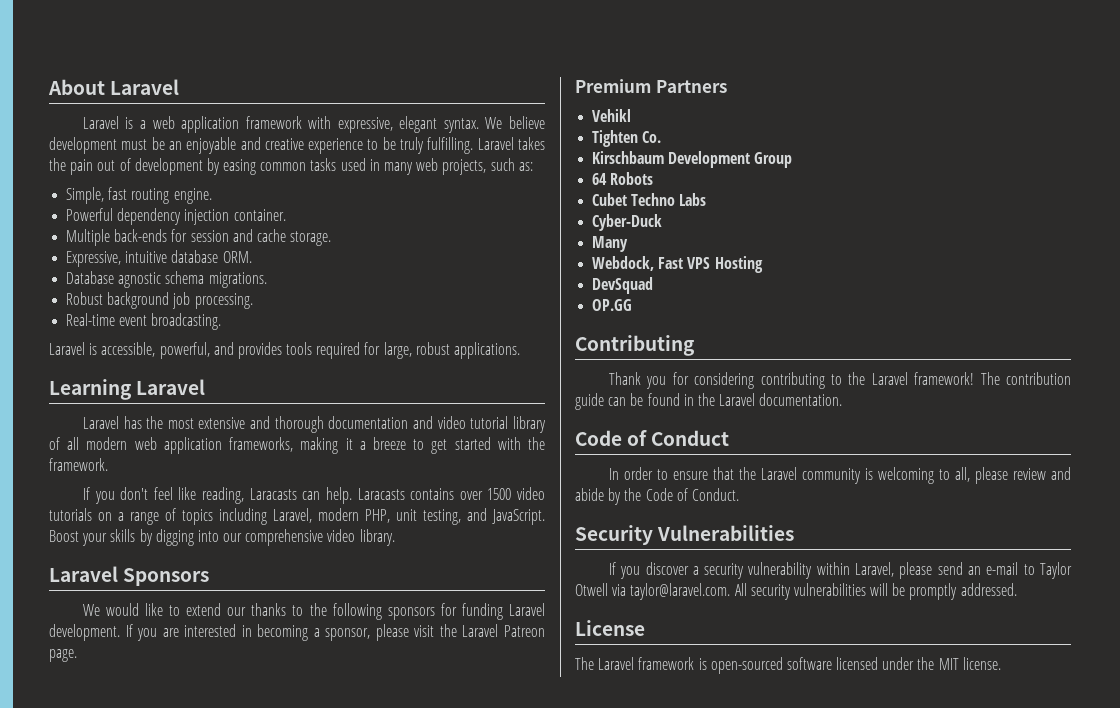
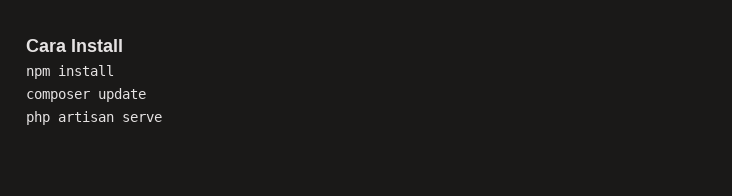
- About Laravel
- Laravel is a web application framework with expressive, elegant syntax. We believe development must be an enjoyable and creative experience to be truly fulfilling. Laravel takes the pain out of development by easing common tasks used in many web projects, such as:
- Simple, fast routing engine.
- Powerful dependency injection container.
- Multiple back-ends for session and cache storage.
- Expressive, intuitive database ORM.
- Database agnostic schema migrations.
- Robust background job processing.
- Real-time event broadcasting.
- Laravel is accessible, powerful, and provides tools required for large, robust applications.
- Learning Laravel
- Laravel has the most extensive and thorough documentation and video tutorial library of all modern web application frameworks, making it a breeze to get started with the framework.
- If you don't feel like reading, Laracasts can help. Laracasts contains over 1500 video tutorials on a range of topics including Laravel, modern PHP, unit testing, and JavaScript. Boost your skills by digging into our comprehensive video library.
- Laravel Sponsors
- We would like to extend our thanks to the following sponsors for funding Laravel development. If you are interested in becoming a sponsor, please visit the Laravel Patreon page.
- Premium Partners
- Vehikl
- Tighten Co.
- Kirschbaum Development Group
- 64 Robots
- Cubet Techno Labs
- Cyber-Duck
- Many
- Webdock, Fast VPS Hosting
- DevSquad
- OP.GG
- Contributing
- Thank you for considering contributing to the Laravel framework! The contribution guide can be found in the Laravel documentation.
- Code of Conduct
- In order to ensure that the Laravel community is welcoming to all, please review and abide by the Code of Conduct.
- Security Vulnerabilities
- If you discover a security vulnerability within Laravel, please send an e-mail to Taylor Otwell via taylor@laravel.com. All security vulnerabilities will be promptly addressed.
- License
- The Laravel framework is open-sourced software licensed under the MIT license.
+ Cara Install
+ npm install
+ composer update
+ php artisan serve

